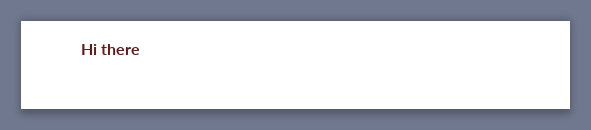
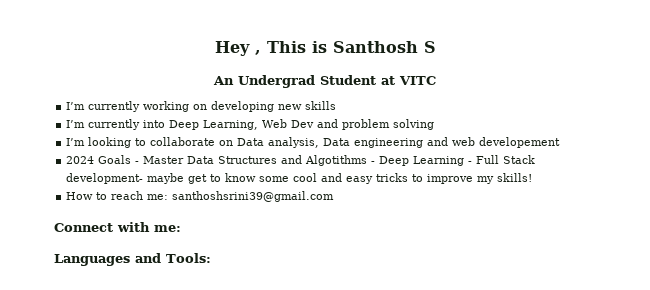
- Hi there
+ Hey , This is Santhosh S
+ An Undergrad Student at VITC
+ I’m currently working on developing new skills
+ I’m currently into Deep Learning, Web Dev and problem solving
+ I’m looking to collaborate on Data analysis, Data engineering and web developement
+ 2024 Goals - Master Data Structures and Algotithms - Deep Learning - Full Stack development- maybe get to know some cool and easy tricks to improve my skills!
+ How to reach me: santhoshsrini39@gmail.com
+ Connect with me:
+ Languages and Tools:

